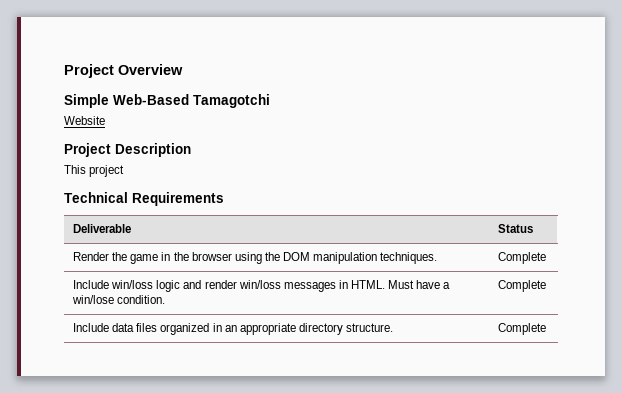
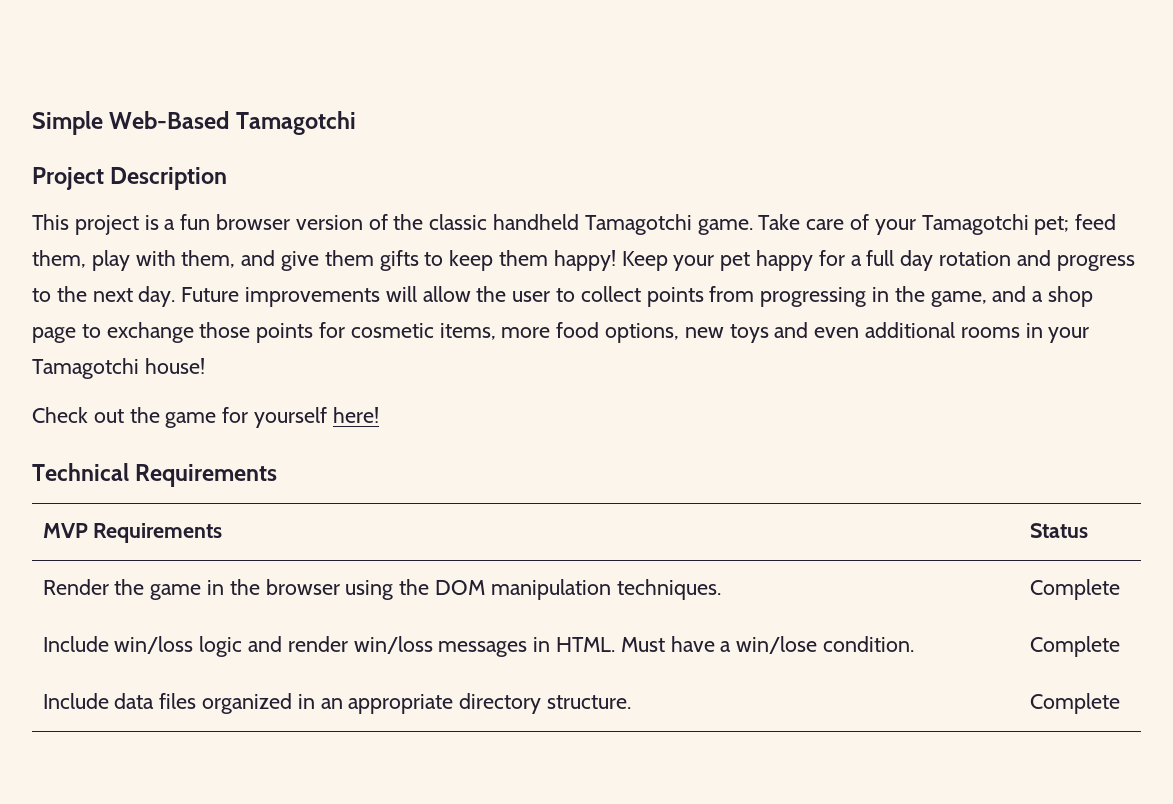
- Project Overview
- Website
- This project
+ This project is a fun browser version of the classic handheld Tamagotchi game. Take care of your Tamagotchi pet; feed them, play with them, and give them gifts to keep them happy! Keep your pet happy for a full day rotation and progress to the next day. Future improvements will allow the user to collect points from progressing in the game, and a shop page to exchange those points for cosmetic items, more food options, new toys and even additional rooms in your Tamagotchi house!
+ Check out the game for yourself here!
- Deliverable | Status
+ MVP Requirements | Status

